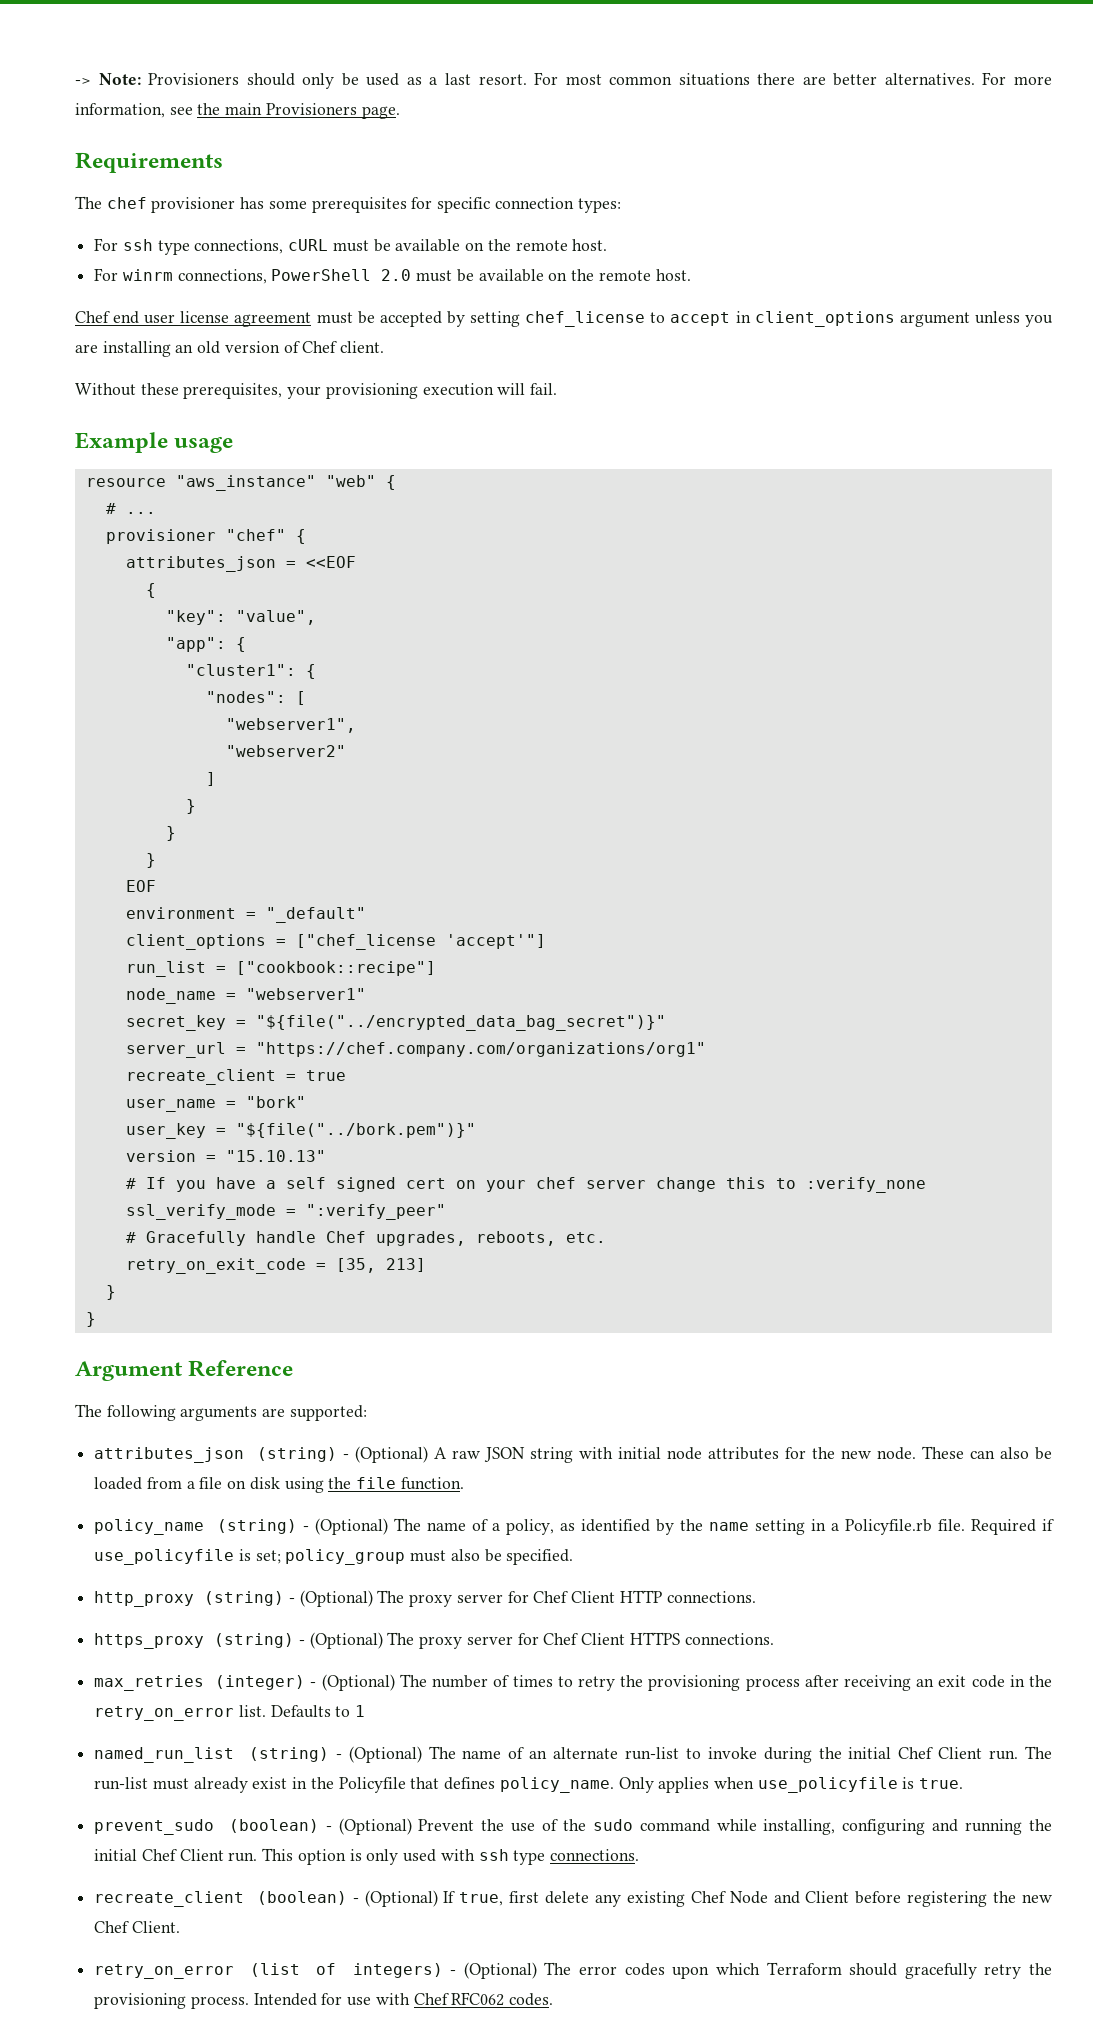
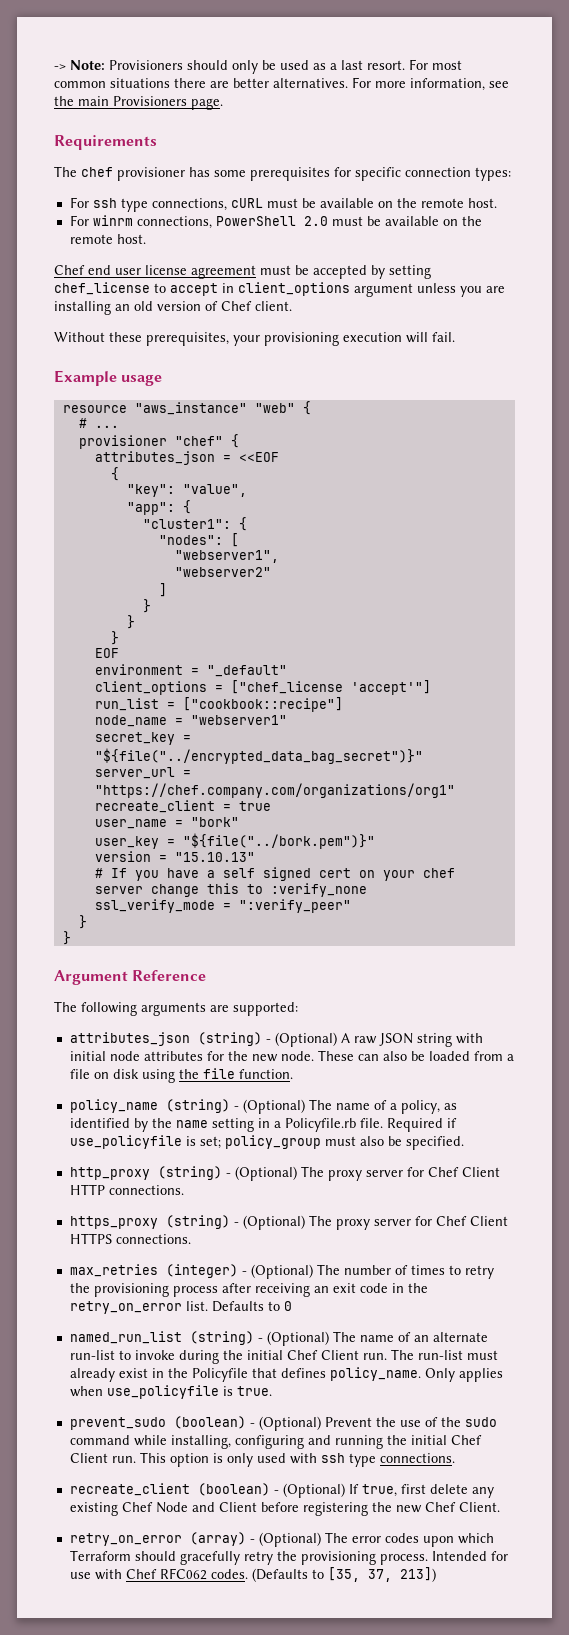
- # Gracefully handle Chef upgrades, reboots, etc.
- retry_on_exit_code = [35, 213]
- Defaults to 1
+ Defaults to 0
- retry_on_error (list of integers) - (Optional) The error codes upon which Terraform should gracefully retry the provisioning process.
+ retry_on_error (array) - (Optional) The error codes upon which Terraform should gracefully retry the provisioning process.
+ (Defaults to [35, 37, 213])

